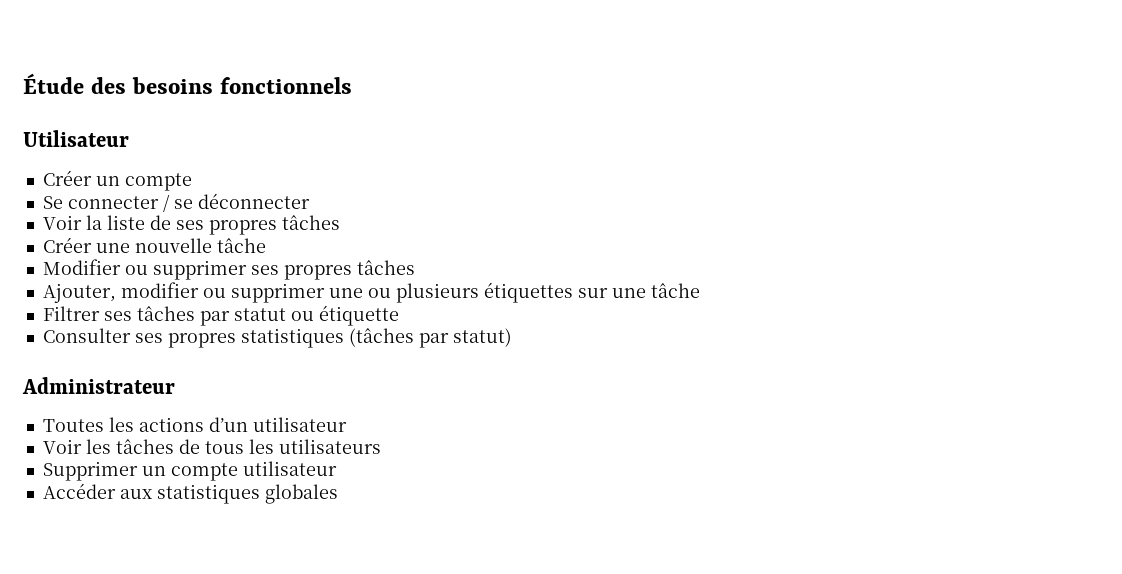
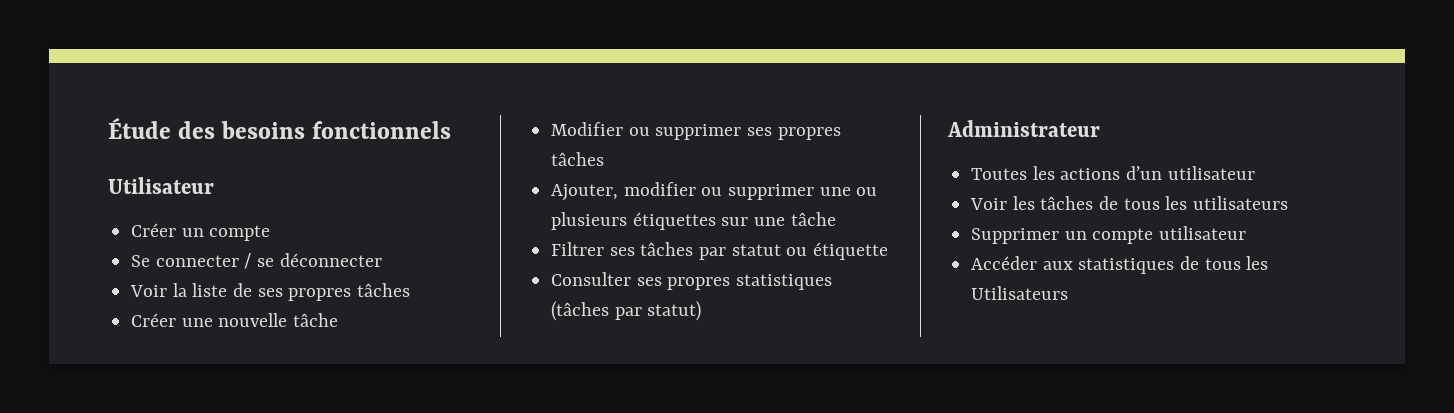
- Accéder aux statistiques globales
+ Accéder aux statistiques de tous les Utilisateurs

